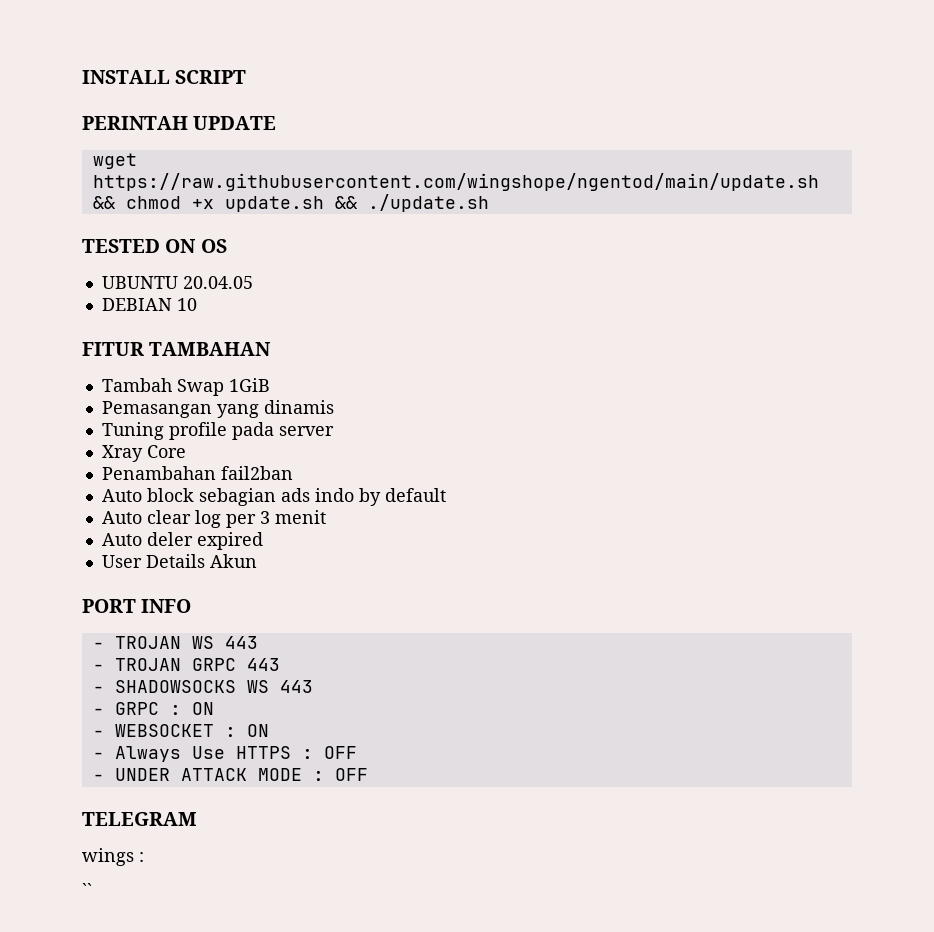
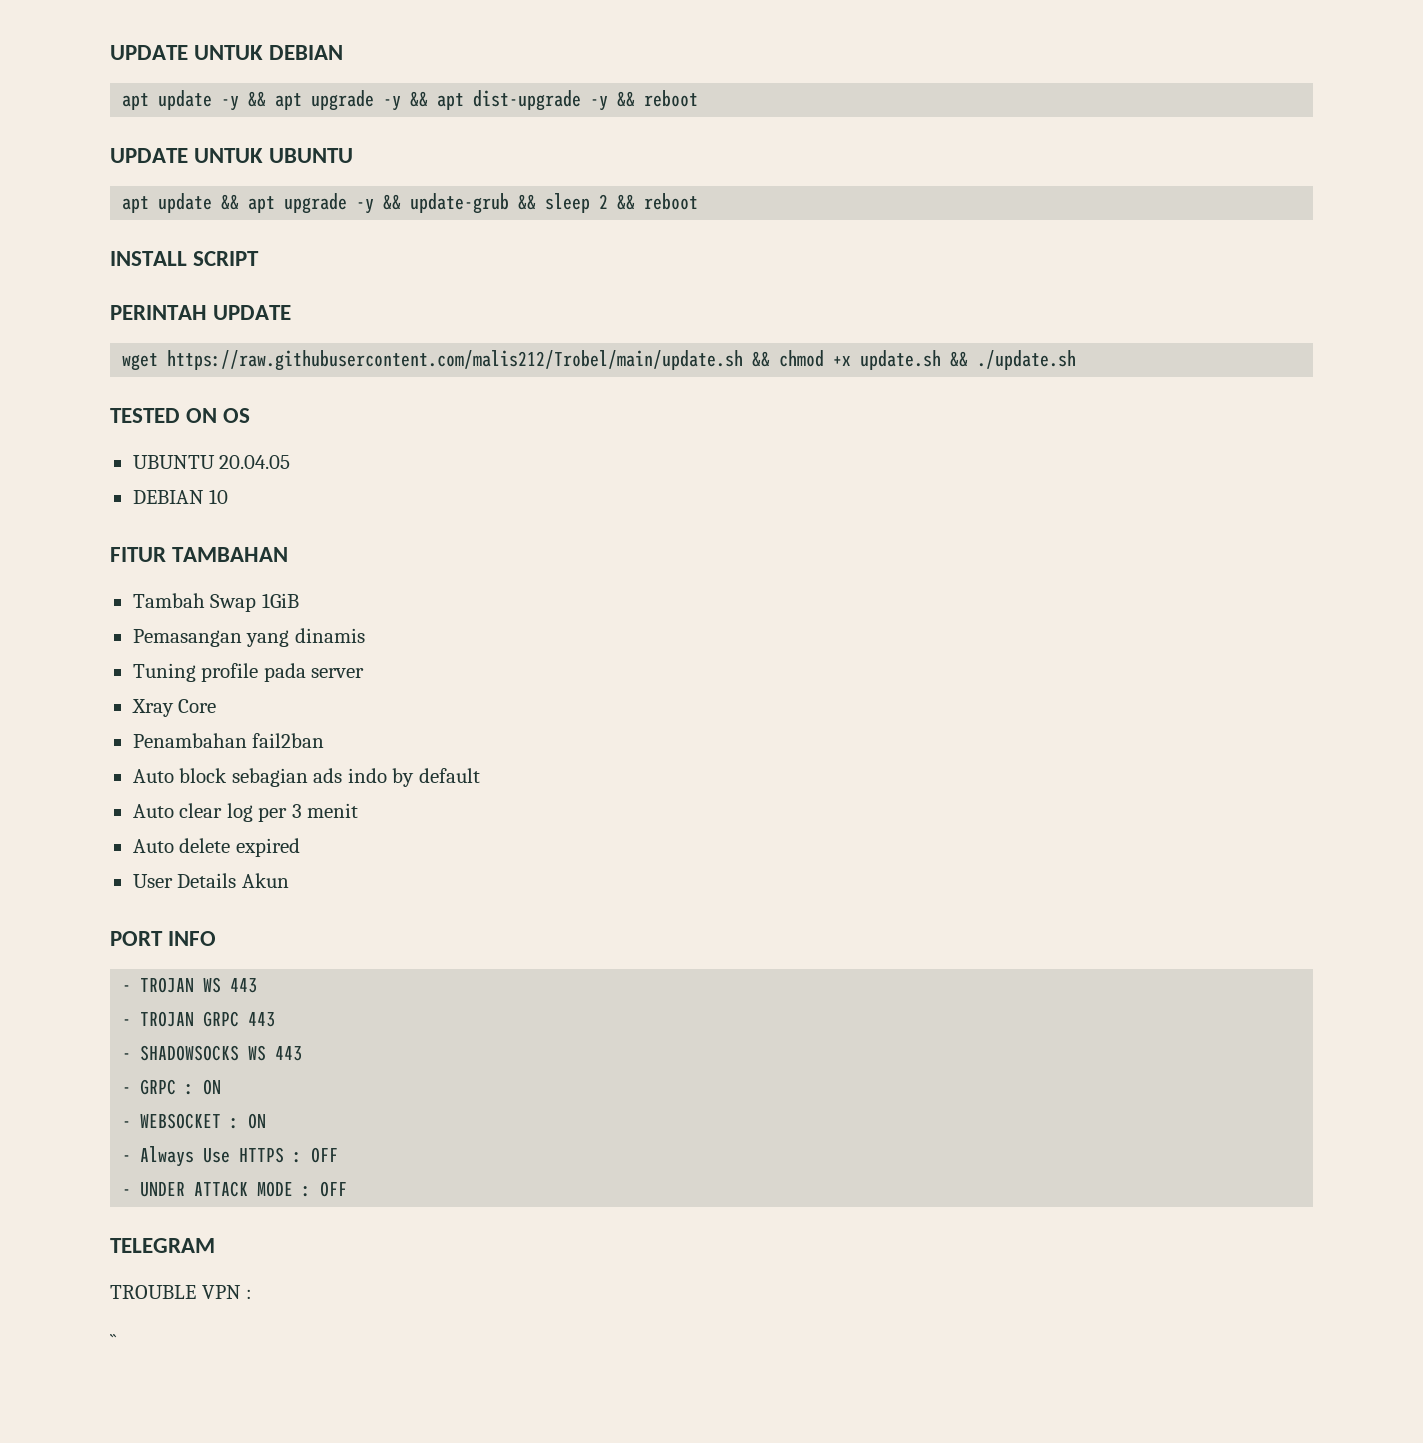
+ UPDATE UNTUK DEBIAN
+ apt update -y && apt upgrade -y && apt dist-upgrade -y && reboot
+ UPDATE UNTUK UBUNTU
+ apt update && apt upgrade -y && update-grub && sleep 2 && reboot
- wget https://raw.githubusercontent.com/wingshope/ngentod/main/update.sh && chmod +x update.sh && ./update.sh
+ wget https://raw.githubusercontent.com/malis212/Trobel/main/update.sh && chmod +x update.sh && ./update.sh
- Auto deler expired
+ Auto delete expired
- wings :
+ TROUBLE VPN :

